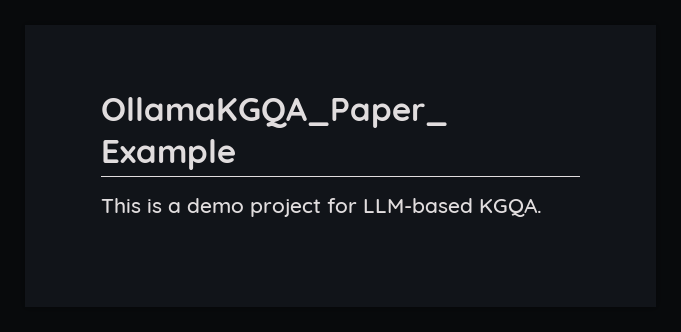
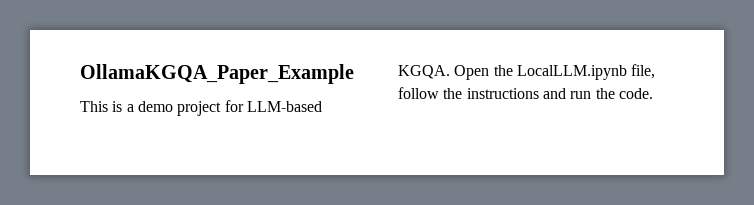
+ Open the LocalLLM.ipynb file, follow the instructions and run the code.

